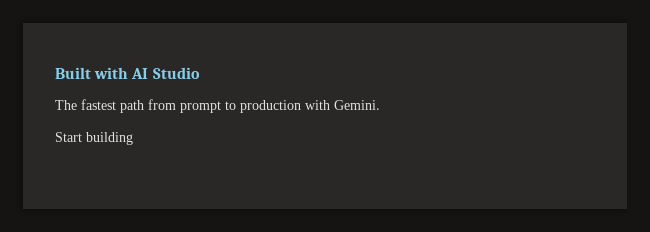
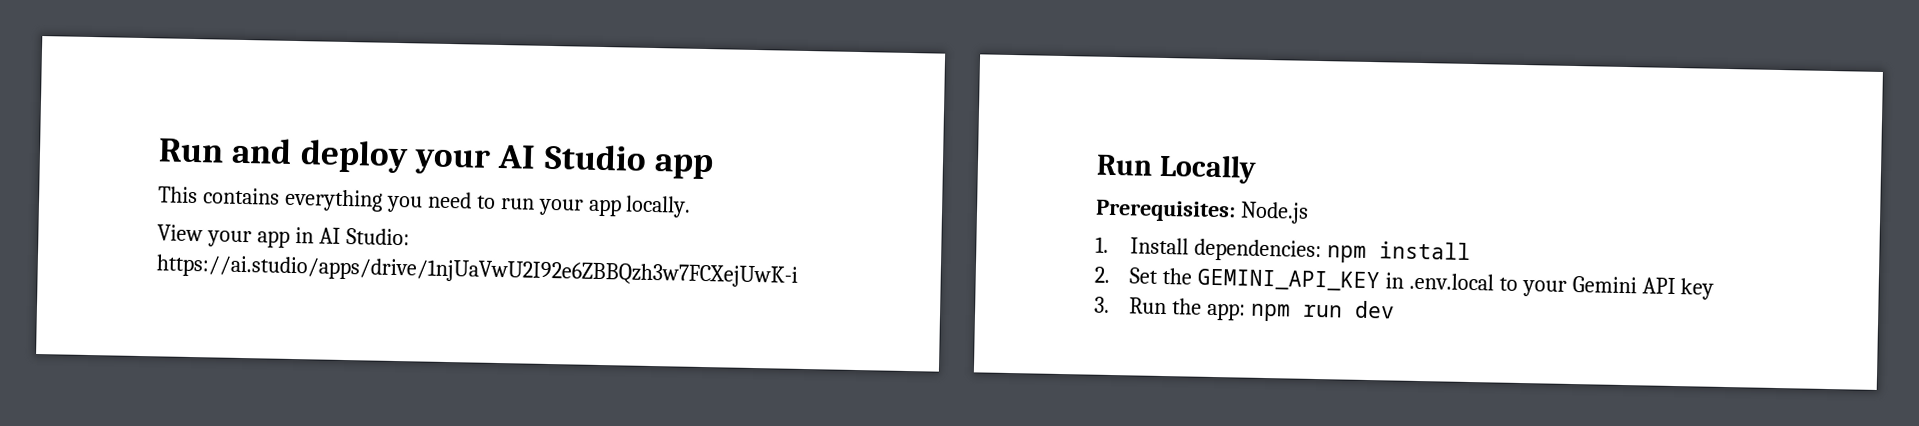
- Built with AI Studio
- The fastest path from prompt to production with Gemini.
- Start building
+ Run and deploy your AI Studio app
+ This contains everything you need to run your app locally.
+ View your app in AI Studio: https://ai.studio/apps/drive/1njUaVwU2I92e6ZBBQzh3w7FCXejUwK-i
+ Run Locally
+ Prerequisites: Node.js
+ 1. Install dependencies: npm install
+ 2. Set the GEMINI_API_KEY in .env.local to your Gemini API key
+ 3. Run the app: npm run dev

